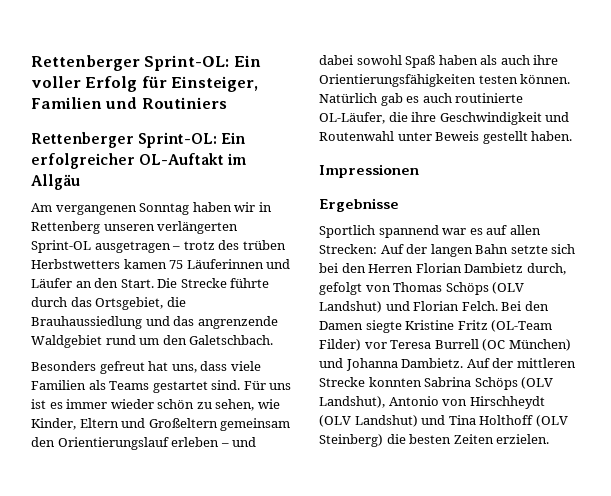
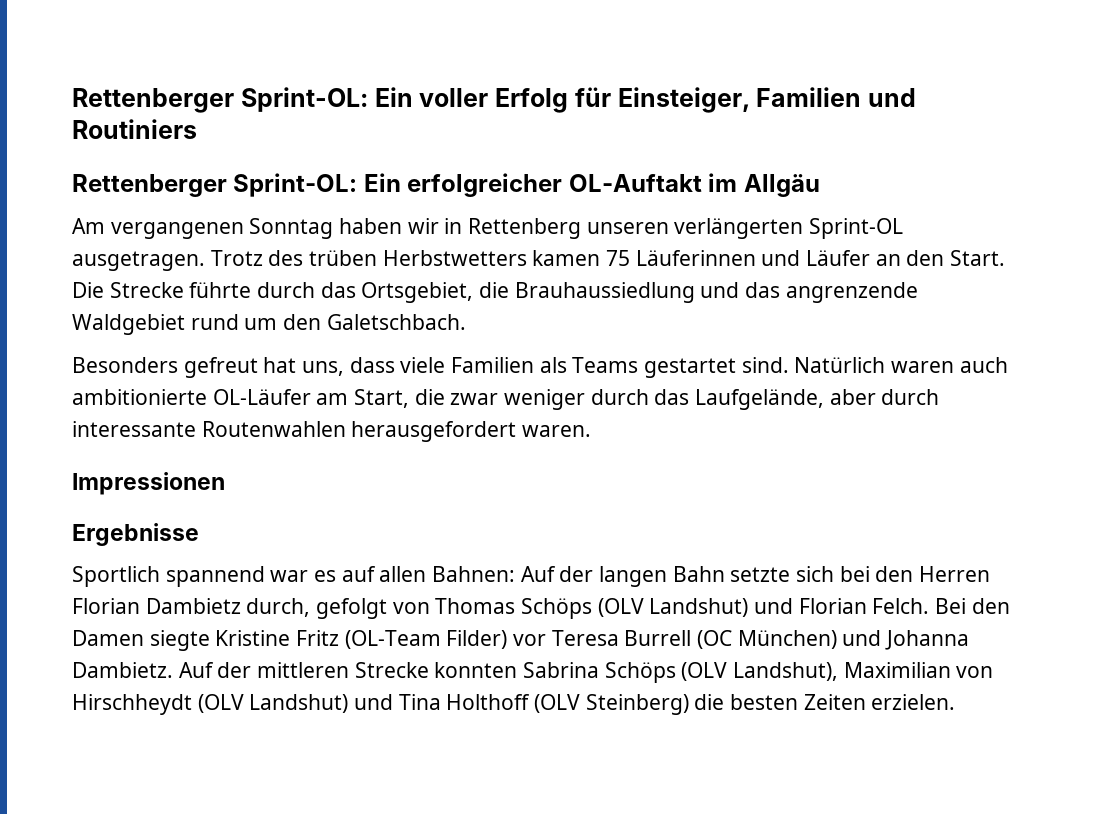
- Am vergangenen Sonntag haben wir in Rettenberg unseren verlängerten Sprint-OL ausgetragen – trotz des trüben Herbstwetters kamen 75 Läuferinnen und Läufer an den Start.
+ Am vergangenen Sonntag haben wir in Rettenberg unseren verlängerten Sprint-OL ausgetragen. Trotz des trüben Herbstwetters kamen 75 Läuferinnen und Läufer an den Start.
- Für uns ist es immer wieder schön zu sehen, wie Kinder, Eltern und Großeltern gemeinsam den Orientierungslauf erleben – und dabei sowohl Spaß haben als auch ihre Orientierungsfähigkeiten testen können. Natürlich gab es auch routinierte OL-Läufer, die ihre Geschwindigkeit und Routenwahl unter Beweis gestellt haben.
+ Natürlich waren auch ambitionierte OL-Läufer am Start, die zwar weniger durch das Laufgelände, aber durch interessante Routenwahlen herausgefordert waren.
- Sportlich spannend war es auf allen Strecken: Auf der langen Bahn setzte sich bei den Herren Florian Dambietz durch, gefolgt von Thomas Schöps (OLV Landshut) und Florian Felch.
+ Sportlich spannend war es auf allen Bahnen: Auf der langen Bahn setzte sich bei den Herren Florian Dambietz durch, gefolgt von Thomas Schöps (OLV Landshut) und Florian Felch.
- Auf der mittleren Strecke konnten Sabrina Schöps (OLV Landshut), Antonio von Hirschheydt (OLV Landshut) und Tina Holthoff (OLV Steinberg) die besten Zeiten erzielen.
+ Auf der mittleren Strecke konnten Sabrina Schöps (OLV Landshut), Maximilian von Hirschheydt (OLV Landshut) und Tina Holthoff (OLV Steinberg) die besten Zeiten erzielen.

